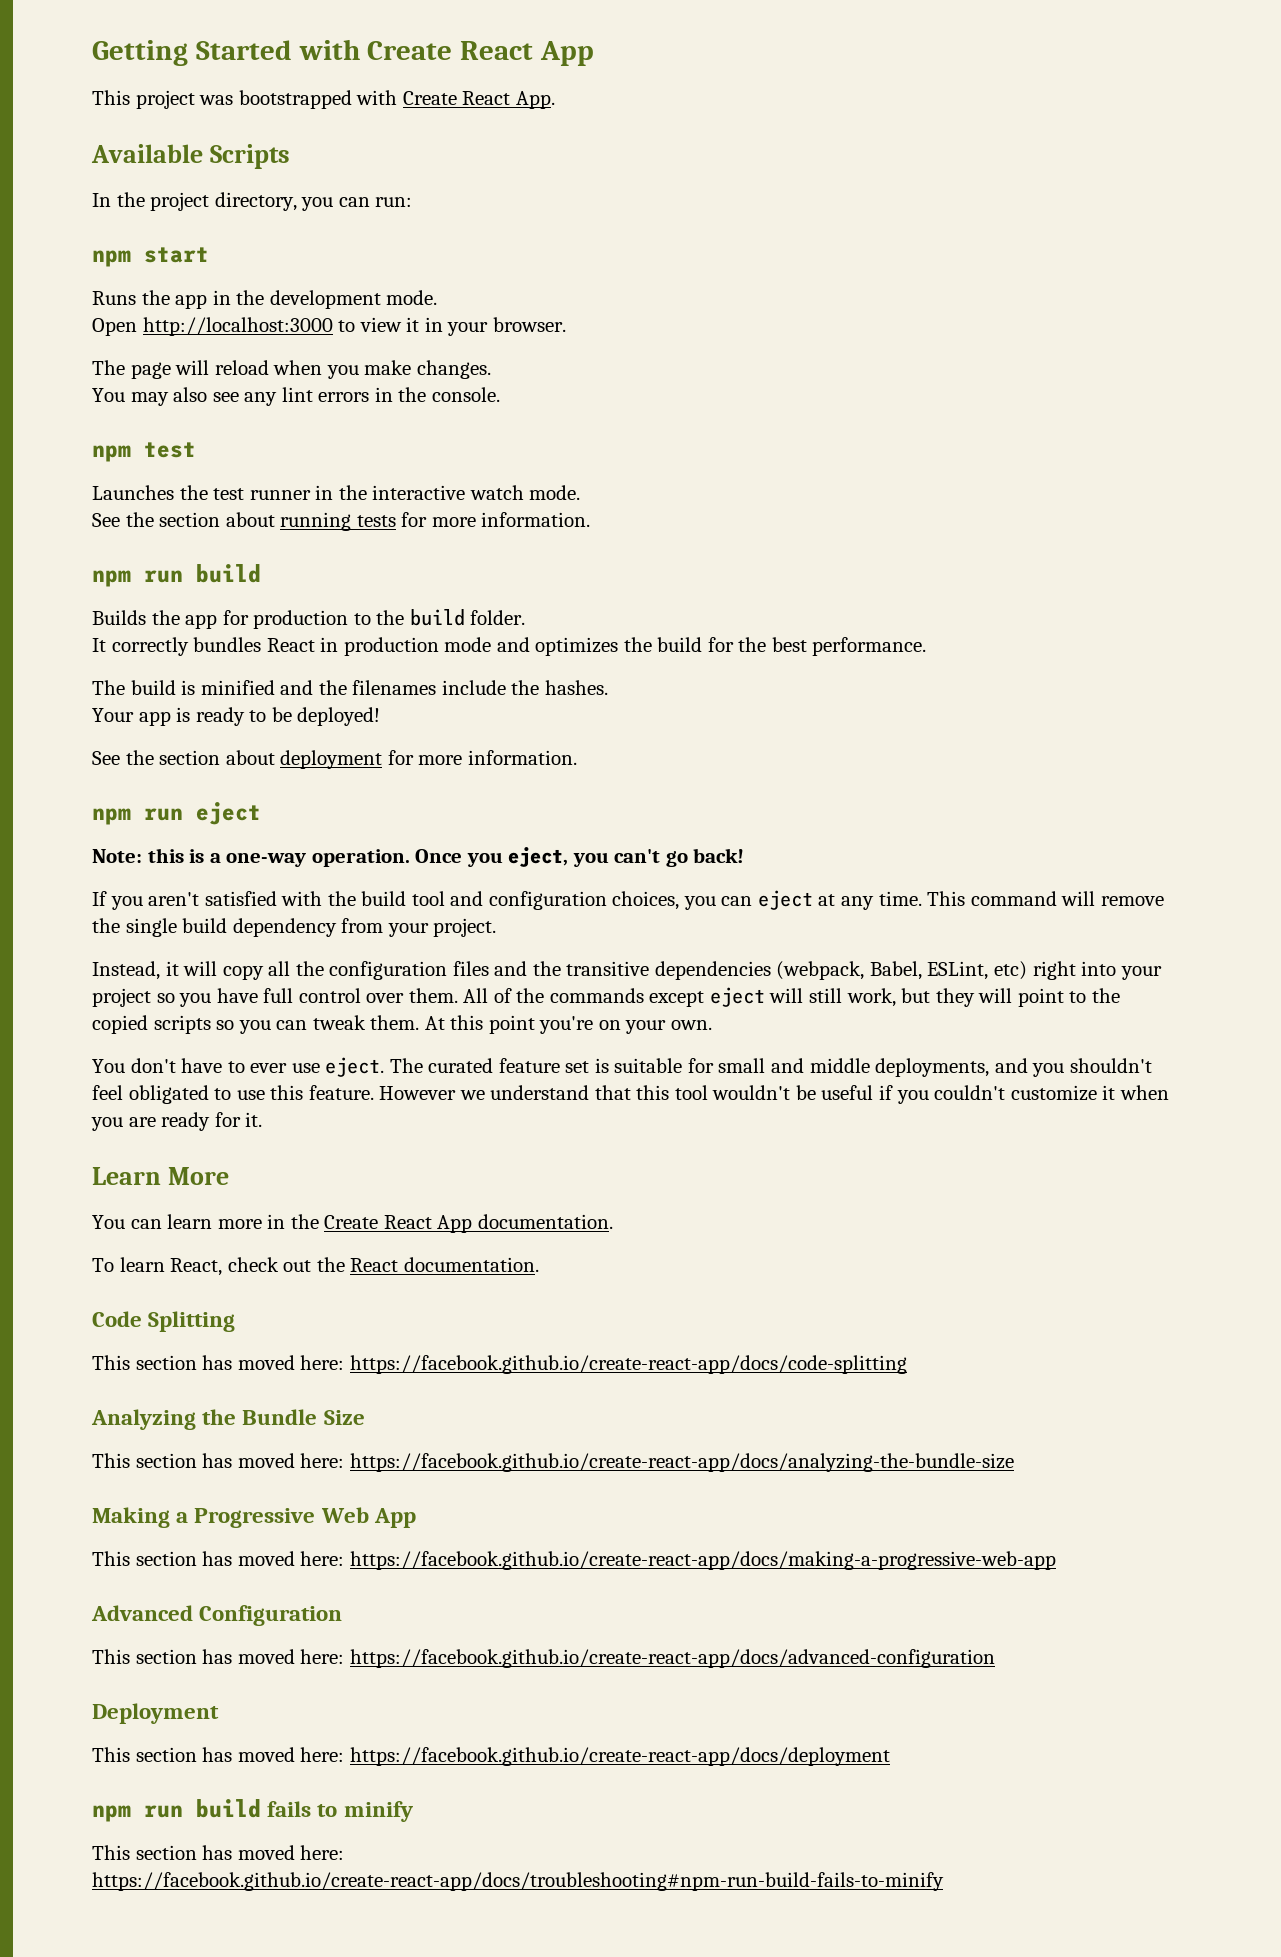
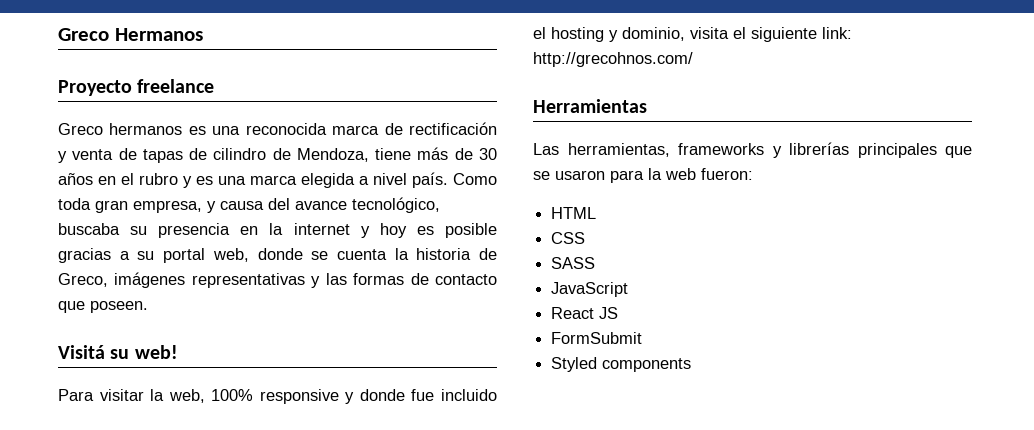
- Getting Started with Create React App
- This project was bootstrapped with Create React App.
- Available Scripts
- In the project directory, you can run:
- npm start
- Runs the app in the development mode.
- Open http://localhost:3000 to view it in your browser.
- The page will reload when you make changes.
- You may also see any lint errors in the console.
- npm test
- Launches the test runner in the interactive watch mode.
- See the section about running tests for more information.
- npm run build
- Builds the app for production to the build folder.
- It correctly bundles React in production mode and optimizes the build for the best performance.
- The build is minified and the filenames include the hashes.
- Your app is ready to be deployed!
- See the section about deployment for more information.
- npm run eject
- Note: this is a one-way operation. Once you eject, you can't go back!
- If you aren't satisfied with the build tool and configuration choices, you can eject at any time. This command will remove the single build dependency from your project.
- Instead, it will copy all the configuration files and the transitive dependencies (webpack, Babel, ESLint, etc) right into your project so you have full control over them. All of the commands except eject will still work, but they will point to the copied scripts so you can tweak them. At this point you're on your own.
- You don't have to ever use eject. The curated feature set is suitable for small and middle deployments, and you shouldn't feel obligated to use this feature. However we understand that this tool wouldn't be useful if you couldn't customize it when you are ready for it.
- Learn More
- You can learn more in the Create React App documentation.
- To learn React, check out the React documentation.
- Code Splitting
- This section has moved here: https://facebook.github.io/create-react-app/docs/code-splitting
- Analyzing the Bundle Size
- This section has moved here: https://facebook.github.io/create-react-app/docs/analyzing-the-bundle-size
- Making a Progressive Web App
- This section has moved here: https://facebook.github.io/create-react-app/docs/making-a-progressive-web-app
- Advanced Configuration
- This section has moved here: https://facebook.github.io/create-react-app/docs/advanced-configuration
- Deployment
- This section has moved here: https://facebook.github.io/create-react-app/docs/deployment
- npm run build fails to minify
- This section has moved here: https://facebook.github.io/create-react-app/docs/troubleshooting#npm-run-build-fails-to-minify
+ Greco Hermanos
+ Proyecto freelance
+ Greco hermanos es una reconocida marca de rectificación y venta de tapas de cilindro de Mendoza, tiene más de 30 años en el rubro y es una marca elegida a nivel país. Como toda gran empresa, y causa del avance tecnológico, buscaba su presencia en la internet y hoy es posible gracias a su portal web, donde se cuenta la historia de Greco, imágenes representativas y las formas de contacto que poseen.
+ Visitá su web!
+ Para visitar la web, 100% responsive y donde fue incluido el hosting y dominio, visita el siguiente link: http://grecohnos.com/
+ Herramientas
+ Las herramientas, frameworks y librerías principales que se usaron para la web fueron:
+ HTML
+ CSS
+ SASS
+ JavaScript
+ React JS
+ FormSubmit
+ Styled components

